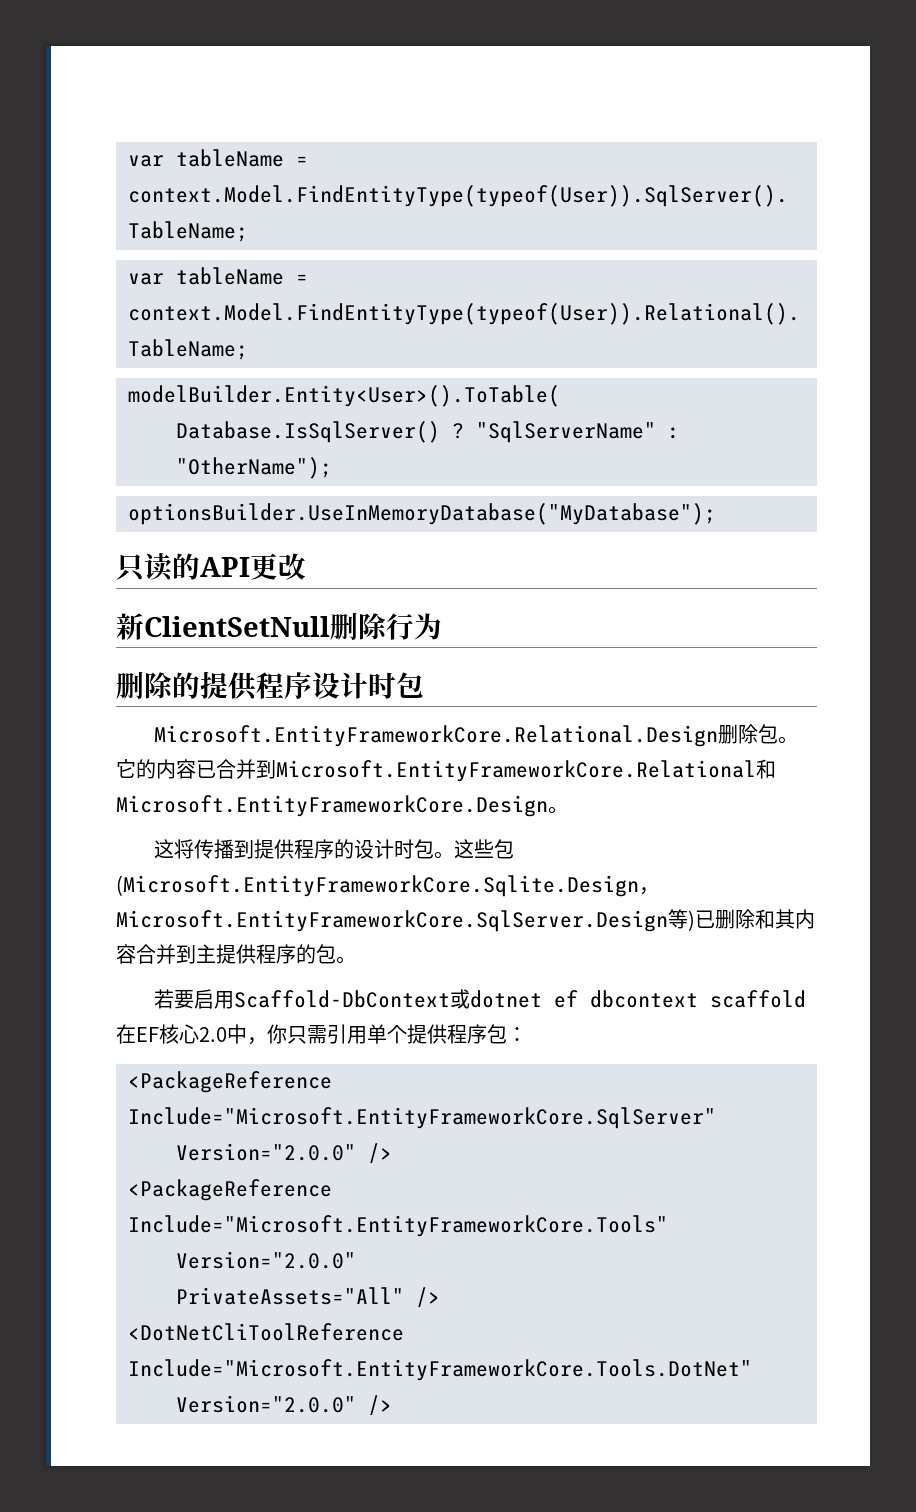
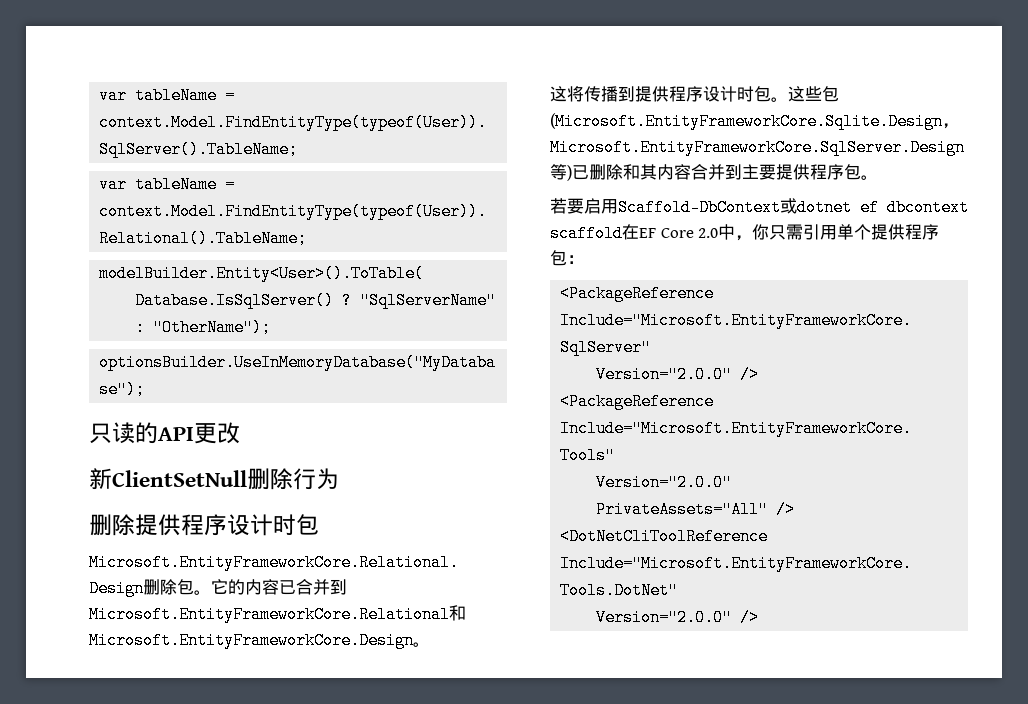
- 删除的提供程序设计时包
+ 删除提供程序设计时包
- 这将传播到提供程序的设计时包。
+ 这将传播到提供程序设计时包。
- 这些包(Microsoft.EntityFrameworkCore.Sqlite.Design，Microsoft.EntityFrameworkCore.SqlServer.Design等)已删除和其内容合并到主提供程序的包。
+ 这些包(Microsoft.EntityFrameworkCore.Sqlite.Design，Microsoft.EntityFrameworkCore.SqlServer.Design等)已删除和其内容合并到主要提供程序包。
- 若要启用Scaffold-DbContext或dotnet ef dbcontext scaffold在EF核心2.0中，你只需引用单个提供程序包：
+ 若要启用Scaffold-DbContext或dotnet ef dbcontext scaffold在EF Core 2.0中，你只需引用单个提供程序包：

